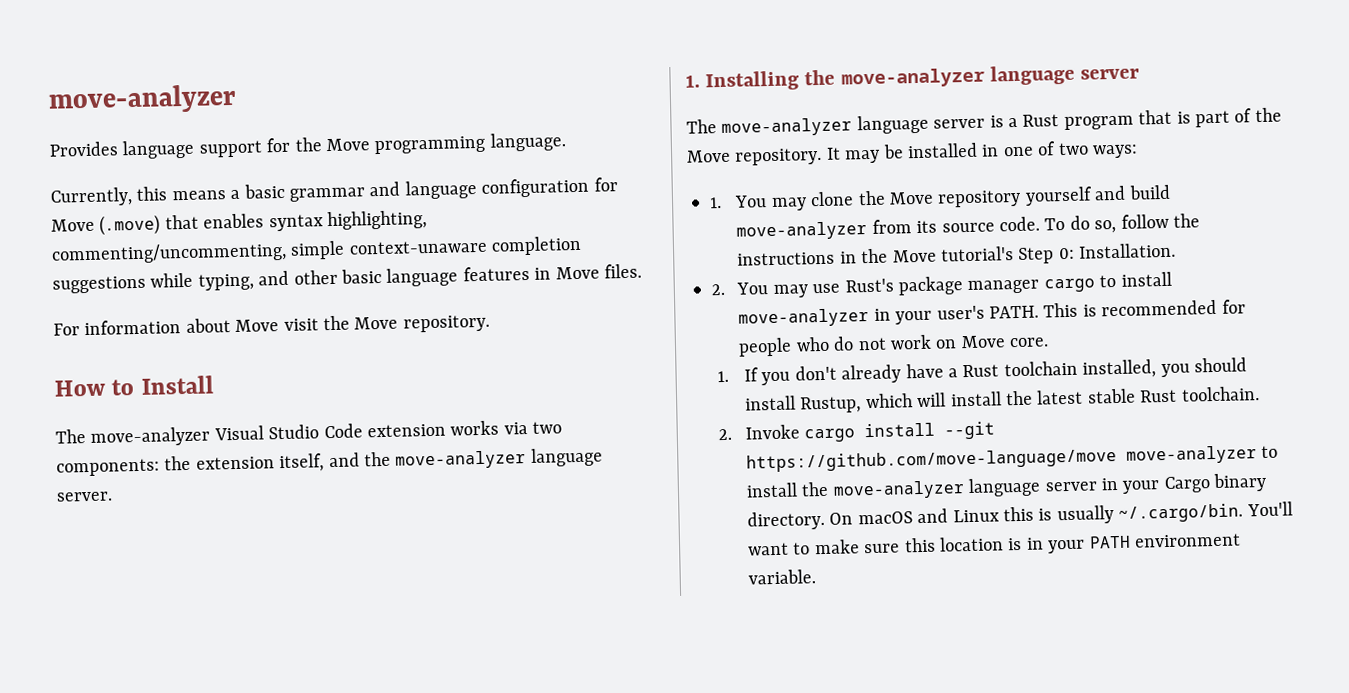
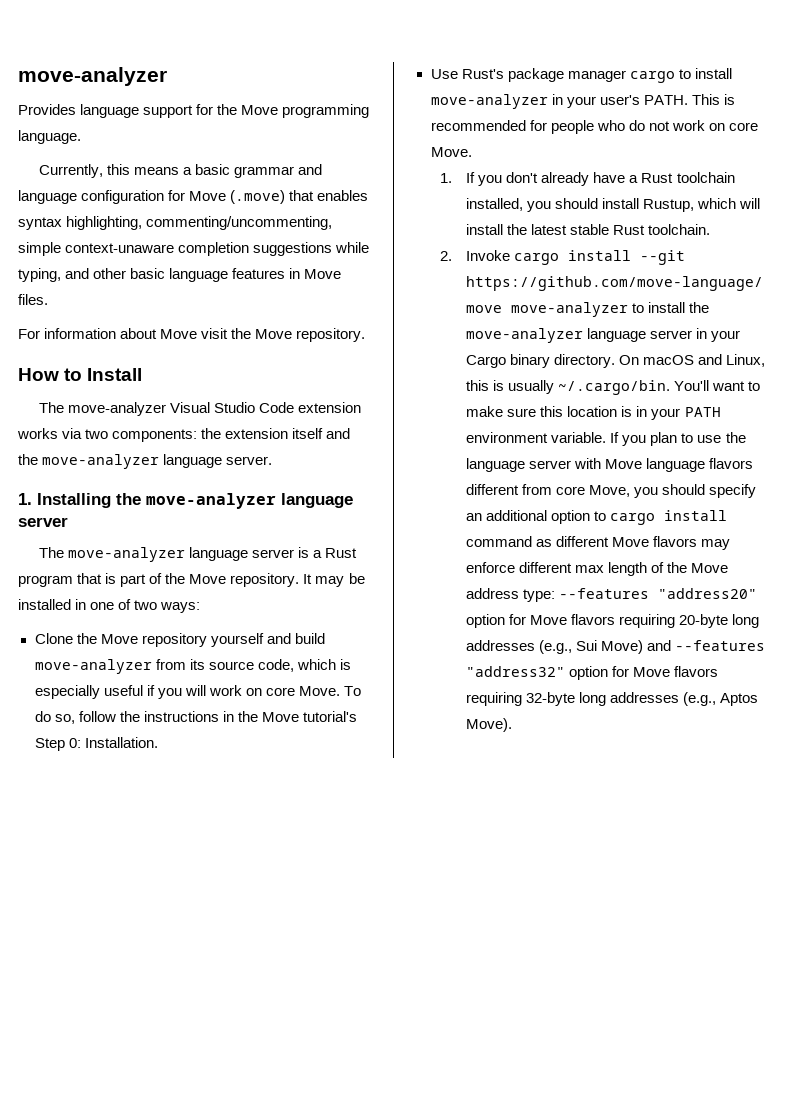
- The move-analyzer Visual Studio Code extension works via two components: the extension itself, and the move-analyzer language server.
+ The move-analyzer Visual Studio Code extension works via two components: the extension itself and the move-analyzer language server.
- 1. You may clone the Move repository yourself and build move-analyzer from its source code.
+ Clone the Move repository yourself and build move-analyzer from its source code, which is especially useful if you will work on core Move.
- 2. You may use Rust's package manager cargo to install move-analyzer in your user's PATH.
+ Use Rust's package manager cargo to install move-analyzer in your user's PATH.
- This is recommended for people who do not work on Move core.
+ This is recommended for people who do not work on core Move.
- On macOS and Linux this is usually ~/.cargo/bin. You'll want to make sure this location is in your PATH environment variable.
+ On macOS and Linux, this is usually ~/.cargo/bin. You'll want to make sure this location is in your PATH environment variable.
+ If you plan to use the language server with Move language flavors different from core Move, you should specify an additional option to cargo install command as different Move flavors may enforce different max length of the Move address type: --features "address20" option for Move flavors requiring 20-byte long addresses (e.g., Sui Move) and --features "address32" option for Move flavors requiring 32-byte long addresses (e.g., Aptos Move).

